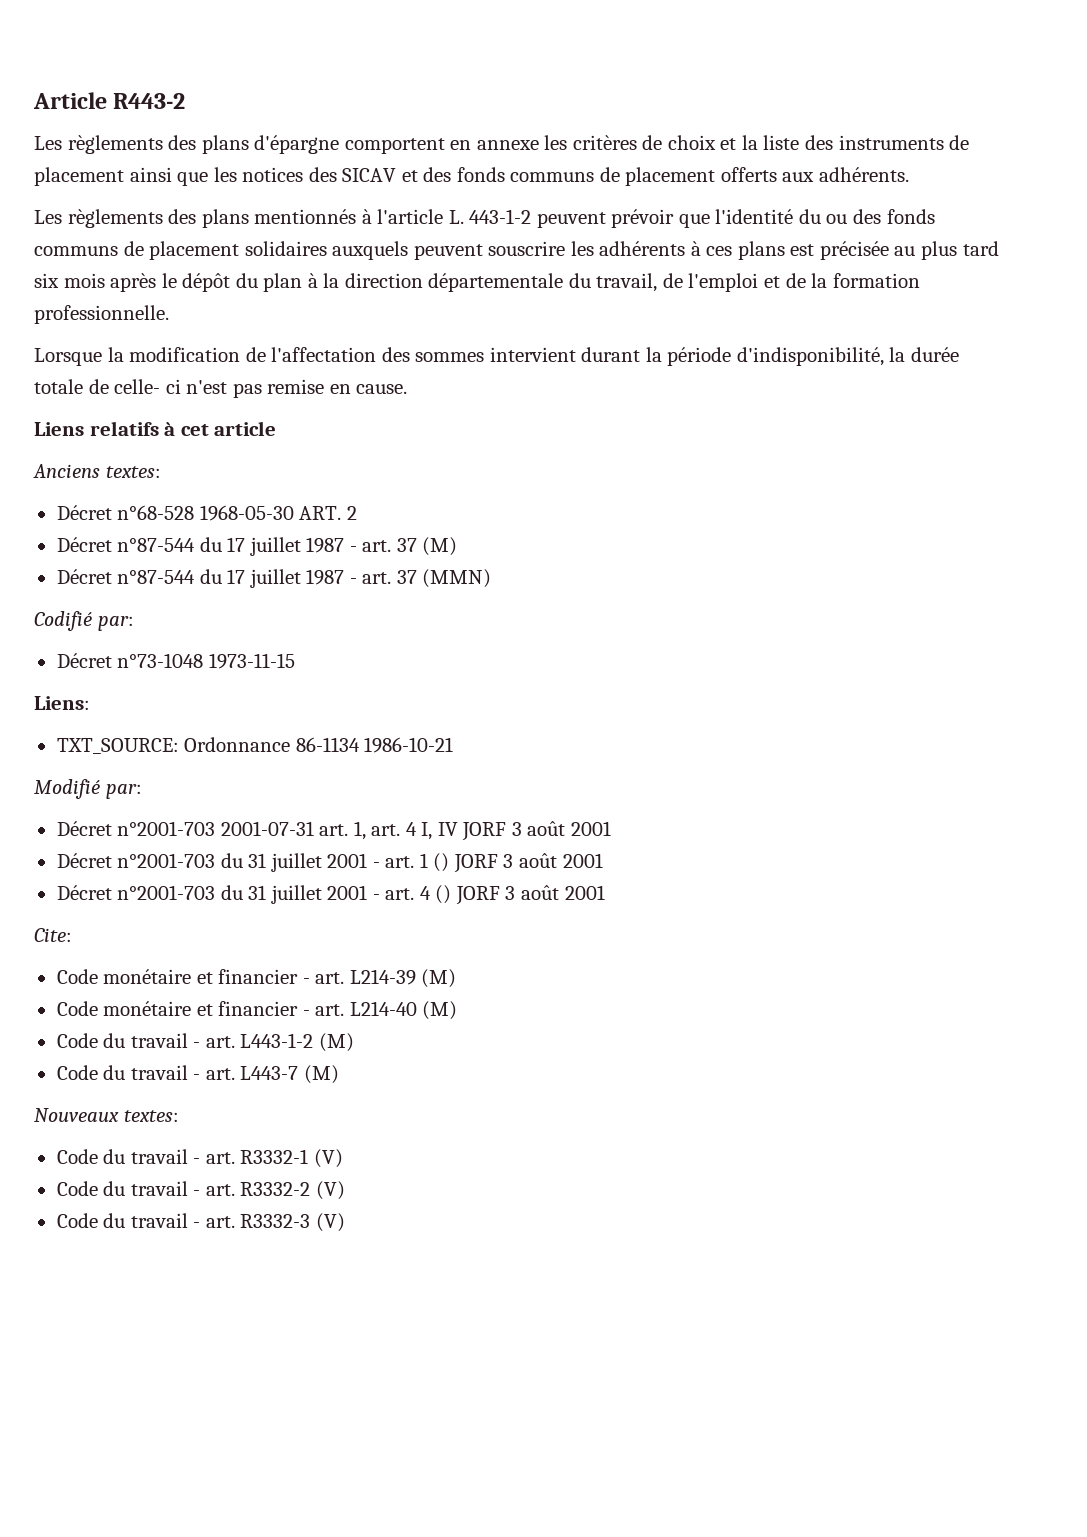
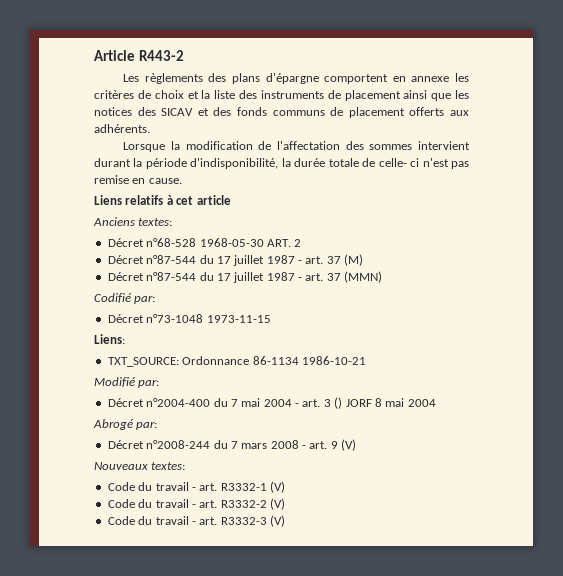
- Les règlements des plans mentionnés à l'article L. 443-1-2 peuvent prévoir que l'identité du ou des fonds communs de placement solidaires auxquels peuvent souscrire les adhérents à ces plans est précisée au plus tard six mois après le dépôt du plan à la direction départementale du travail, de l'emploi et de la formation professionnelle.
- Décret n°2001-703 2001-07-31 art. 1, art. 4 I, IV JORF 3 août 2001
- Décret n°2001-703 du 31 juillet 2001 - art. 1 () JORF 3 août 2001
- Décret n°2001-703 du 31 juillet 2001 - art. 4 () JORF 3 août 2001
- Cite:
- Code monétaire et financier - art. L214-39 (M)
- Code monétaire et financier - art. L214-40 (M)
- Code du travail - art. L443-1-2 (M)
- Code du travail - art. L443-7 (M)
+ Décret n°2004-400 du 7 mai 2004 - art. 3 () JORF 8 mai 2004
+ Abrogé par:
+ Décret n°2008-244 du 7 mars 2008 - art. 9 (V)

